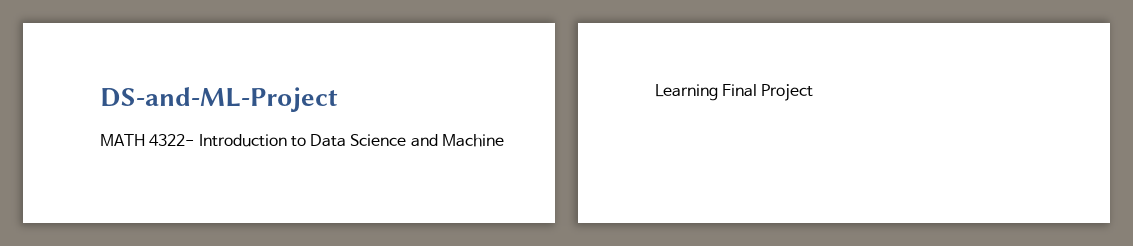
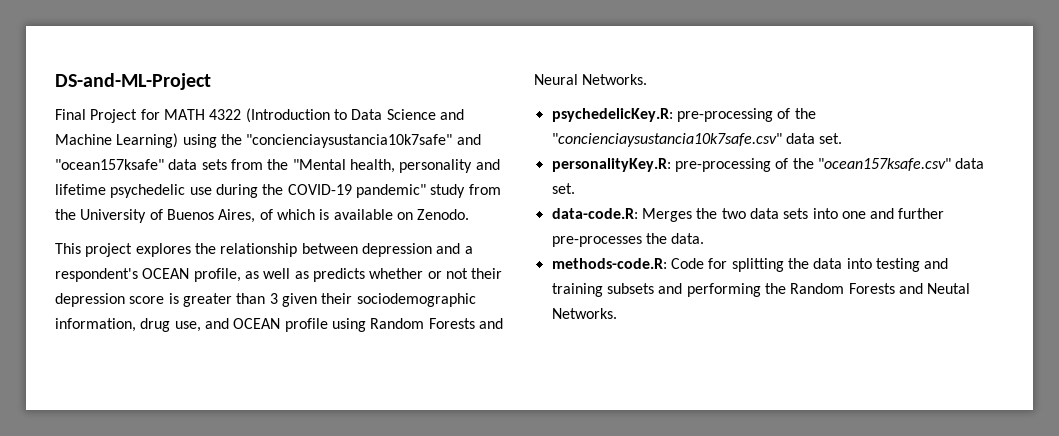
- MATH 4322- Introduction to Data Science and Machine Learning Final Project
+ Final Project for MATH 4322 (Introduction to Data Science and Machine Learning) using the "concienciaysustancia10k7safe" and "ocean157ksafe" data sets from the "Mental health, personality and lifetime psychedelic use during the COVID-19 pandemic" study from the University of Buenos Aires, of which is available on Zenodo.
+ This project explores the relationship between depression and a respondent's OCEAN profile, as well as predicts whether or not their depression score is greater than 3 given their sociodemographic information, drug use, and OCEAN profile using Random Forests and Neural Networks.
+ psychedelicKey.R: pre-processing of the "concienciaysustancia10k7safe.csv" data set.
+ personalityKey.R: pre-processing of the "ocean157ksafe.csv" data set.
+ data-code.R: Merges the two data sets into one and further pre-processes the data.
+ methods-code.R: Code for splitting the data into testing and training subsets and performing the Random Forests and Neutal Networks.

